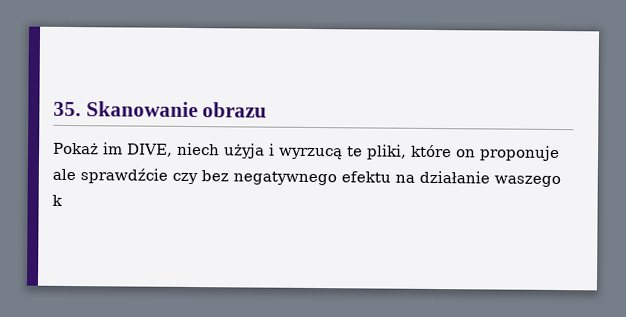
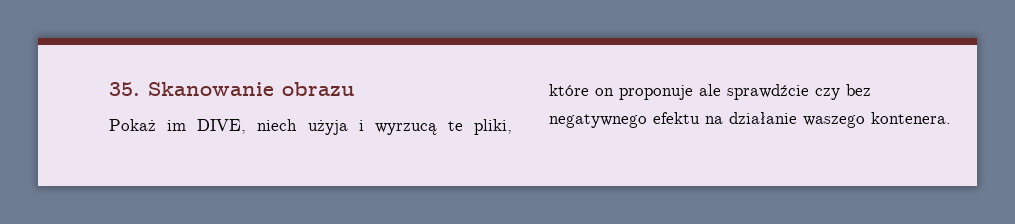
- Pokaż im DIVE, niech użyja i wyrzucą te pliki, które on proponuje ale sprawdźcie czy bez negatywnego efektu na działanie waszego k
+ Pokaż im DIVE, niech użyja i wyrzucą te pliki, które on proponuje ale sprawdźcie czy bez negatywnego efektu na działanie waszego kontenera.

